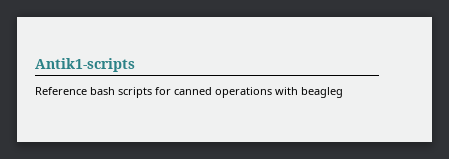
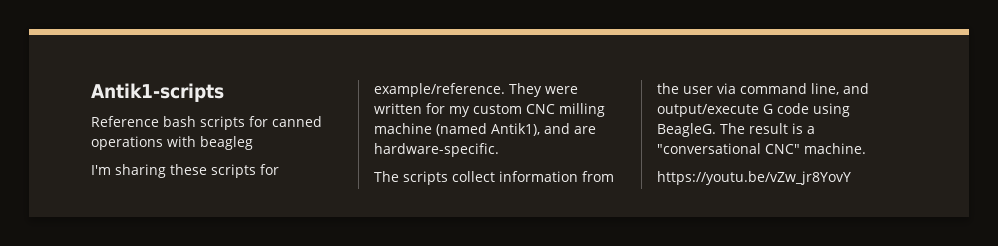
+ I'm sharing these scripts for example/reference. They were written for my custom CNC milling machine (named Antik1), and are hardware-specific.
+ The scripts collect information from the user via command line, and output/execute G code using BeagleG. The result is a "conversational CNC" machine.
+ https://youtu.be/vZw_jr8YovY

